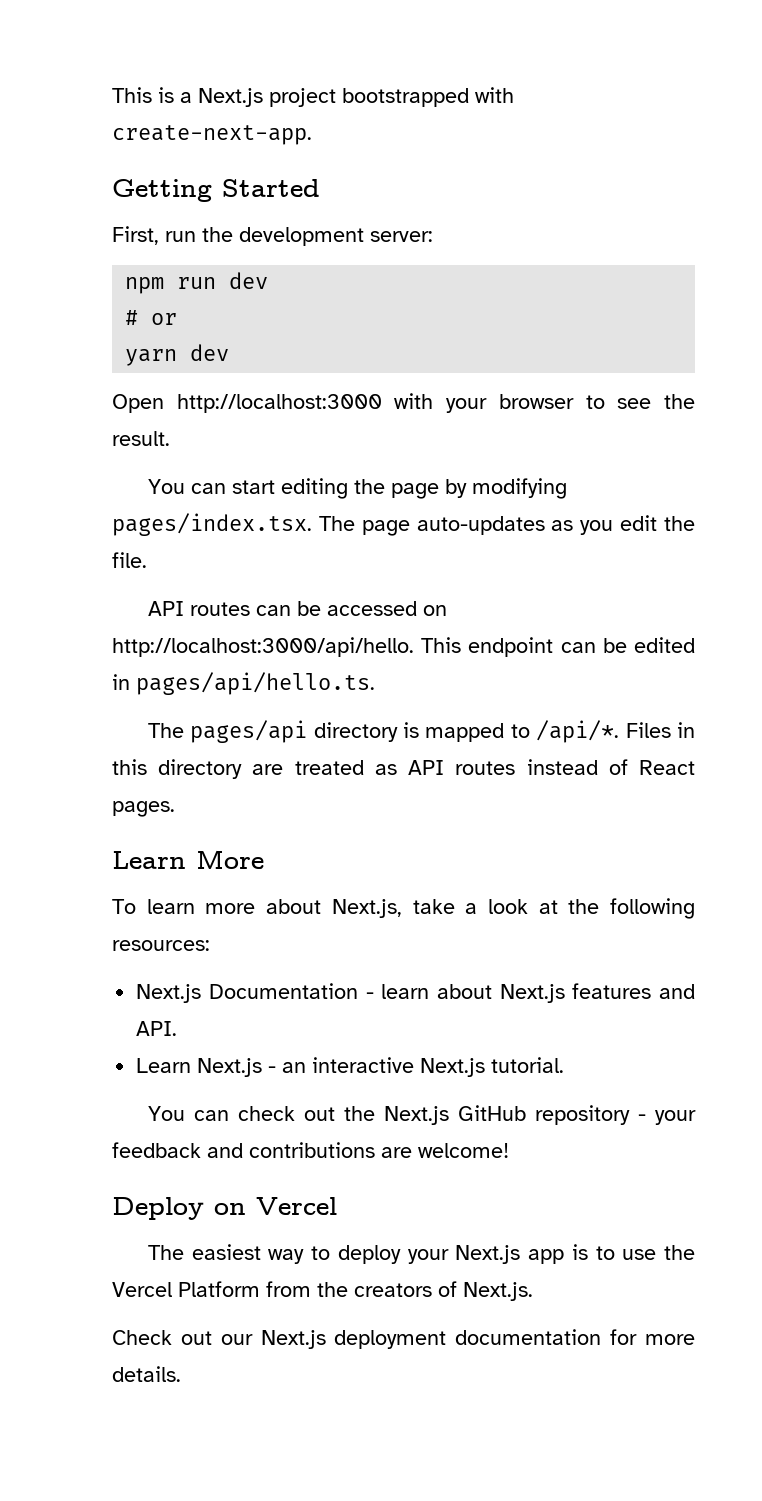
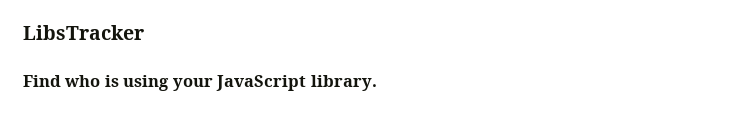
- This is a Next.js project bootstrapped with create-next-app.
- Getting Started
- First, run the development server:
- npm run dev
- # or
- yarn dev
- Open http://localhost:3000 with your browser to see the result.
- You can start editing the page by modifying pages/index.tsx. The page auto-updates as you edit the file.
- API routes can be accessed on http://localhost:3000/api/hello. This endpoint can be edited in pages/api/hello.ts.
- The pages/api directory is mapped to /api/*. Files in this directory are treated as API routes instead of React pages.
- Learn More
- To learn more about Next.js, take a look at the following resources:
- Next.js Documentation - learn about Next.js features and API.
- Learn Next.js - an interactive Next.js tutorial.
- You can check out the Next.js GitHub repository - your feedback and contributions are welcome!
- Deploy on Vercel
- The easiest way to deploy your Next.js app is to use the Vercel Platform from the creators of Next.js.
- Check out our Next.js deployment documentation for more details.
+ LibsTracker
+ Find who is using your JavaScript library.

